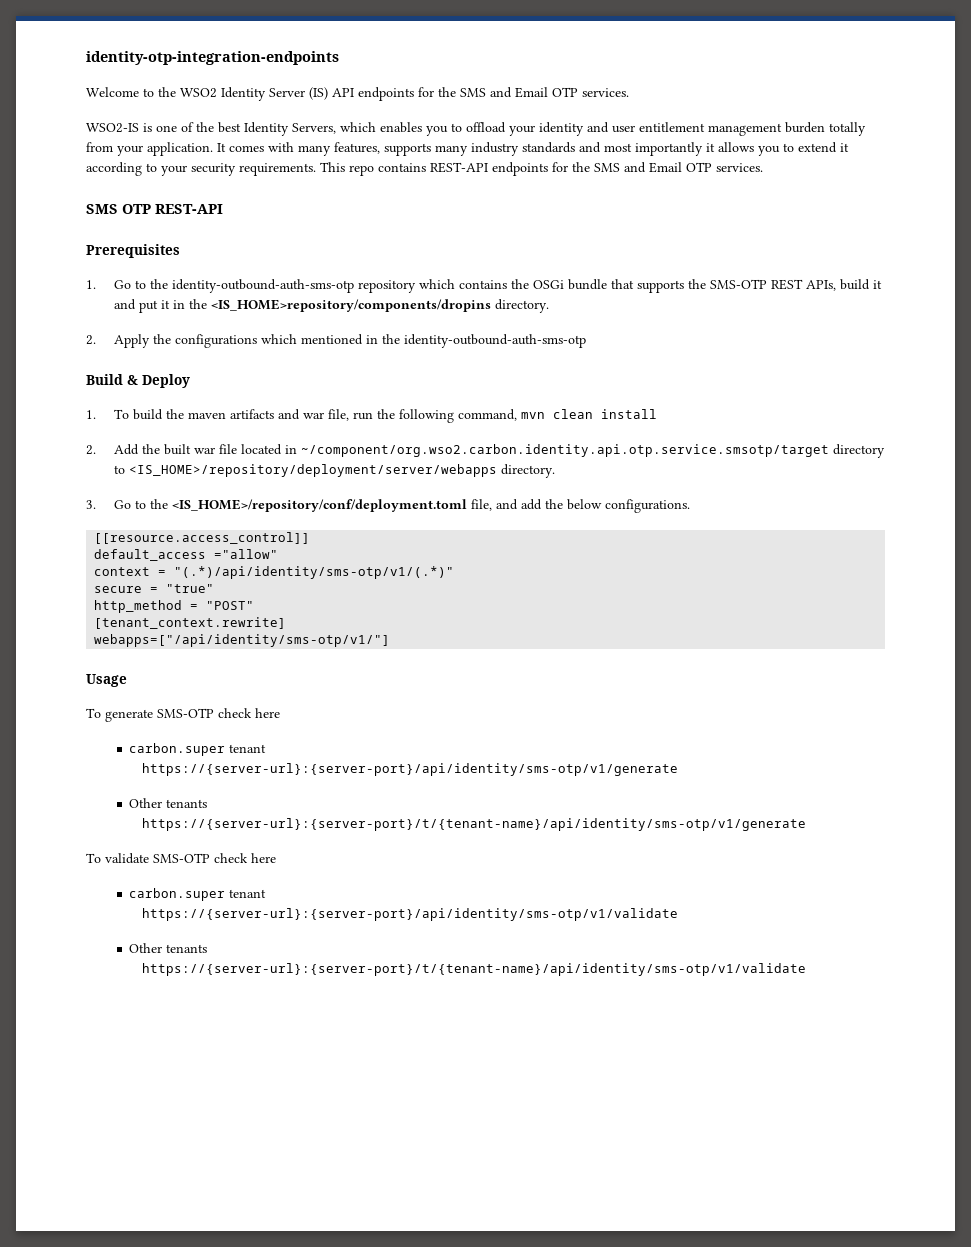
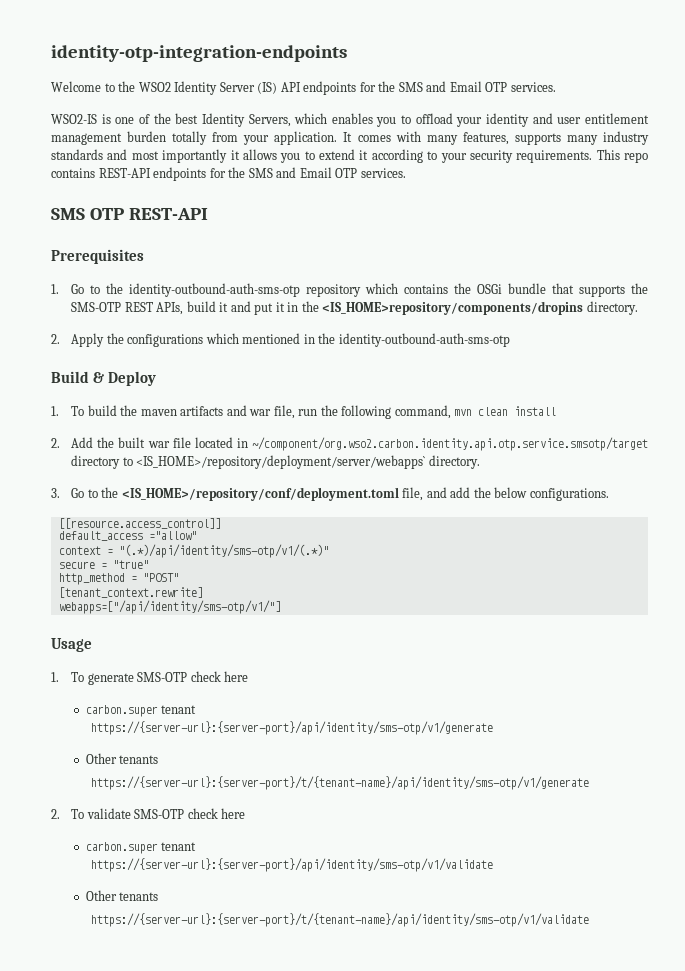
- 2. Add the built war file located in ~/component/org.wso2.carbon.identity.api.otp.service.smsotp/target directory to <IS_HOME>/repository/deployment/server/webapps directory.
+ 2. Add the built war file located in ~/component/org.wso2.carbon.identity.api.otp.service.smsotp/target directory to <IS_HOME>/repository/deployment/server/webapps` directory.
- To generate SMS-OTP check here
+ 1. To generate SMS-OTP check here
- To validate SMS-OTP check here
+ 2. To validate SMS-OTP check here

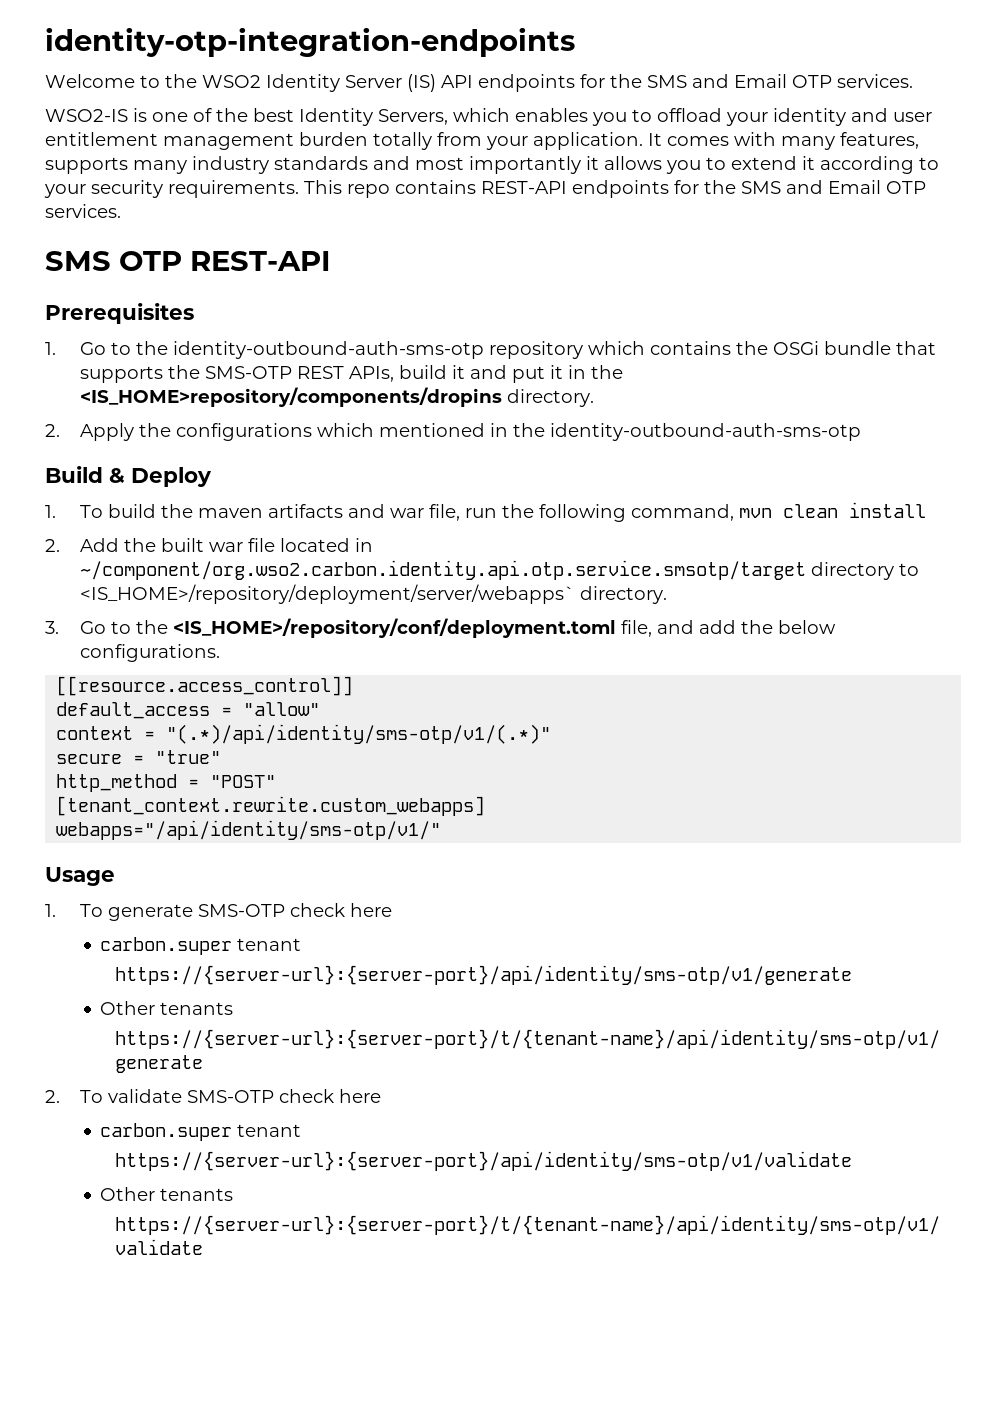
- default_access ="allow"
+ default_access = "allow"
- [tenant_context.rewrite]
- webapps=["/api/identity/sms-otp/v1/"]
+ [tenant_context.rewrite.custom_webapps]
+ webapps="/api/identity/sms-otp/v1/"

